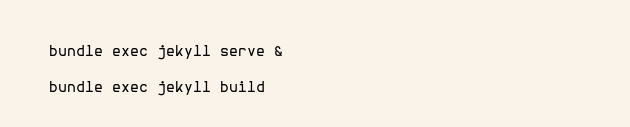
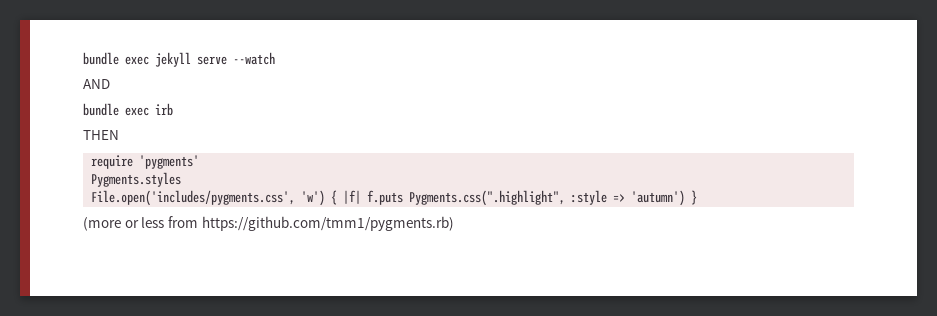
- bundle exec jekyll serve &
- bundle exec jekyll build
+ bundle exec jekyll serve --watch
+ AND
+ bundle exec irb
+ THEN
+ require 'pygments'
+ Pygments.styles
+ File.open('includes/pygments.css', 'w') { |f| f.puts Pygments.css(".highlight", :style => 'autumn') }
+ (more or less from https://github.com/tmm1/pygments.rb)

